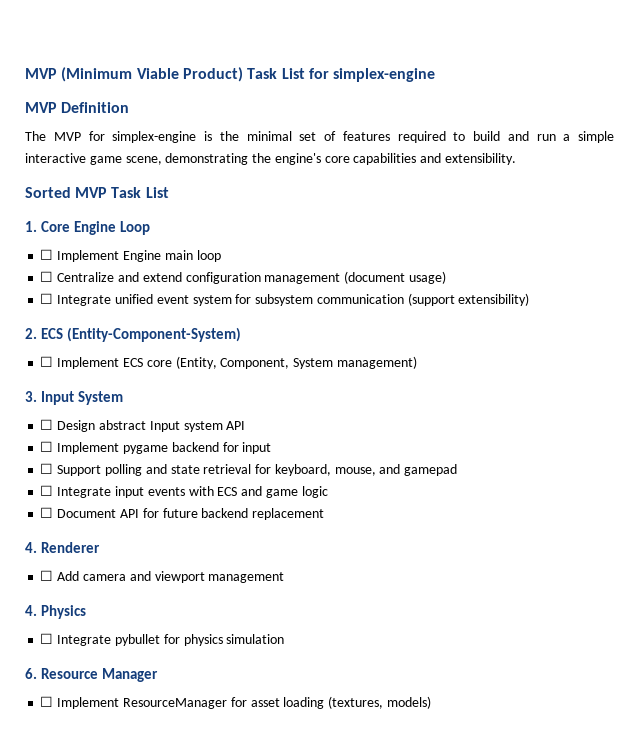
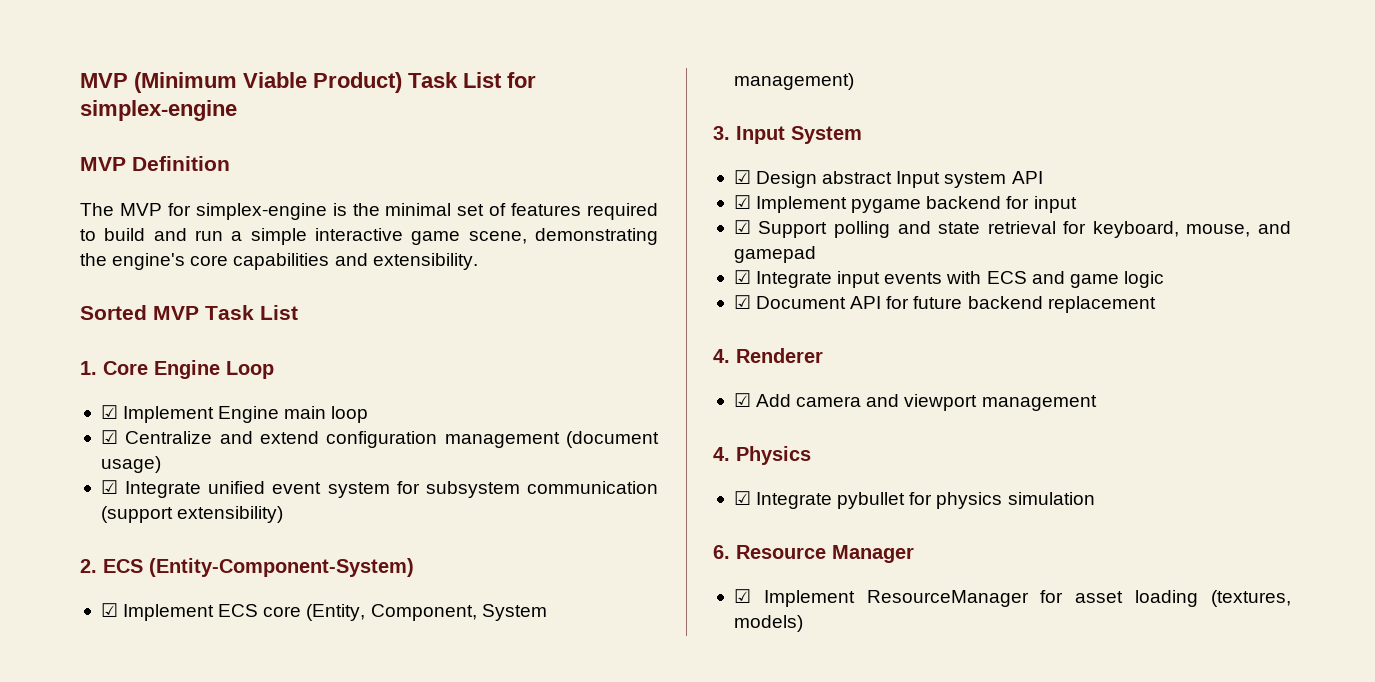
- ☐ Implement Engine main loop
+ ☑ Implement Engine main loop
- ☐ Centralize and extend configuration management (document usage)
+ ☑ Centralize and extend configuration management (document usage)
- ☐ Integrate unified event system for subsystem communication (support extensibility)
+ ☑ Integrate unified event system for subsystem communication (support extensibility)
- ☐ Implement ECS core (Entity, Component, System management)
+ ☑ Implement ECS core (Entity, Component, System management)
- ☐ Design abstract Input system API
+ ☑ Design abstract Input system API
- ☐ Implement pygame backend for input
+ ☑ Implement pygame backend for input
- ☐ Support polling and state retrieval for keyboard, mouse, and gamepad
+ ☑ Support polling and state retrieval for keyboard, mouse, and gamepad
- ☐ Integrate input events with ECS and game logic
+ ☑ Integrate input events with ECS and game logic
- ☐ Document API for future backend replacement
+ ☑ Document API for future backend replacement
- ☐ Add camera and viewport management
+ ☑ Add camera and viewport management
- ☐ Integrate pybullet for physics simulation
+ ☑ Integrate pybullet for physics simulation
- ☐ Implement ResourceManager for asset loading (textures, models)
+ ☑ Implement ResourceManager for asset loading (textures, models)

